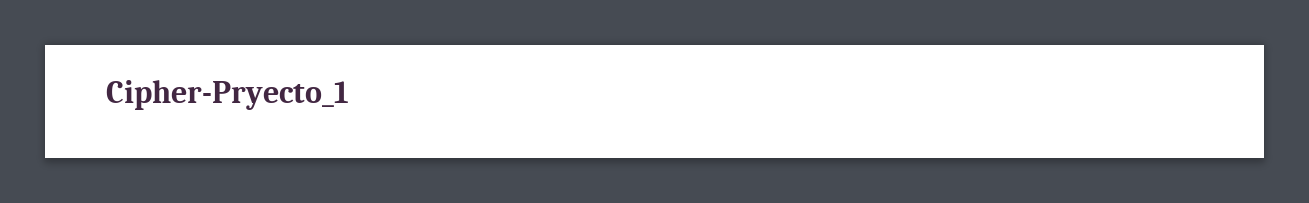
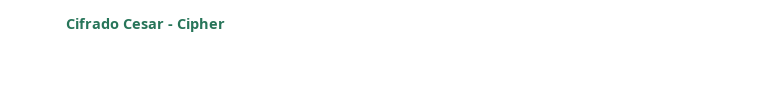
- Cipher-Pryecto_1
+ Cifrado Cesar - Cipher

